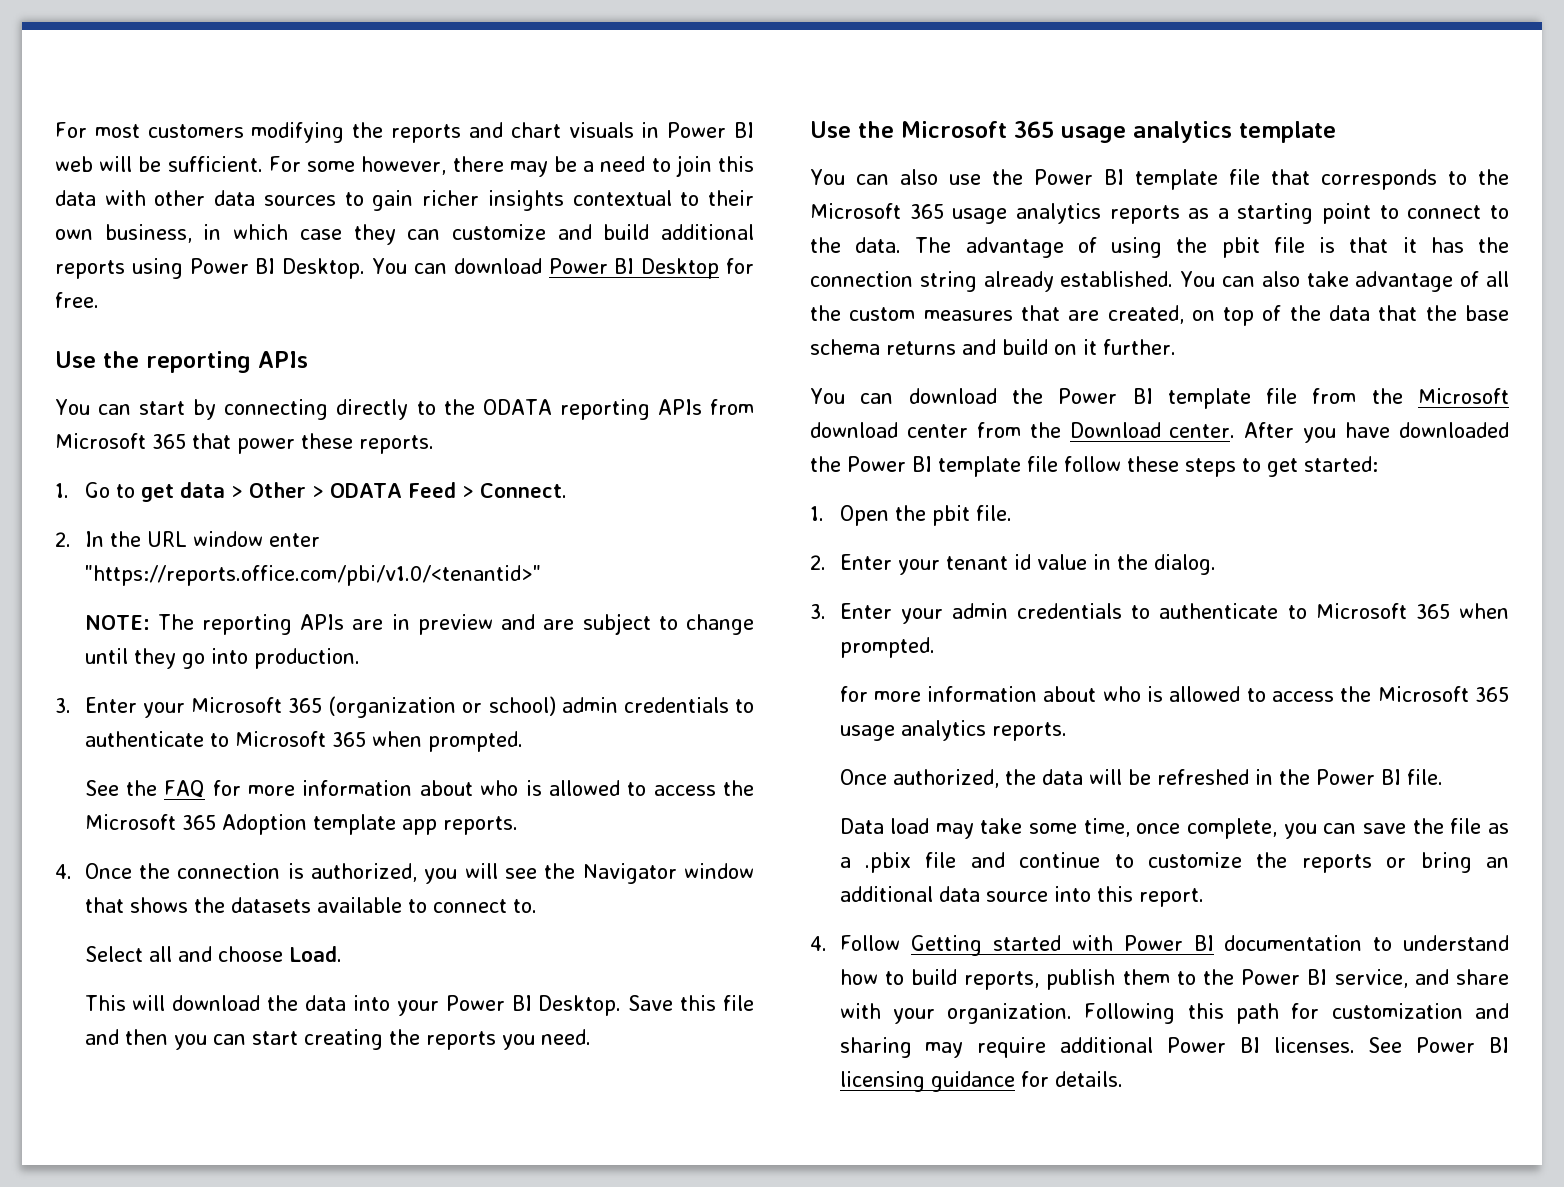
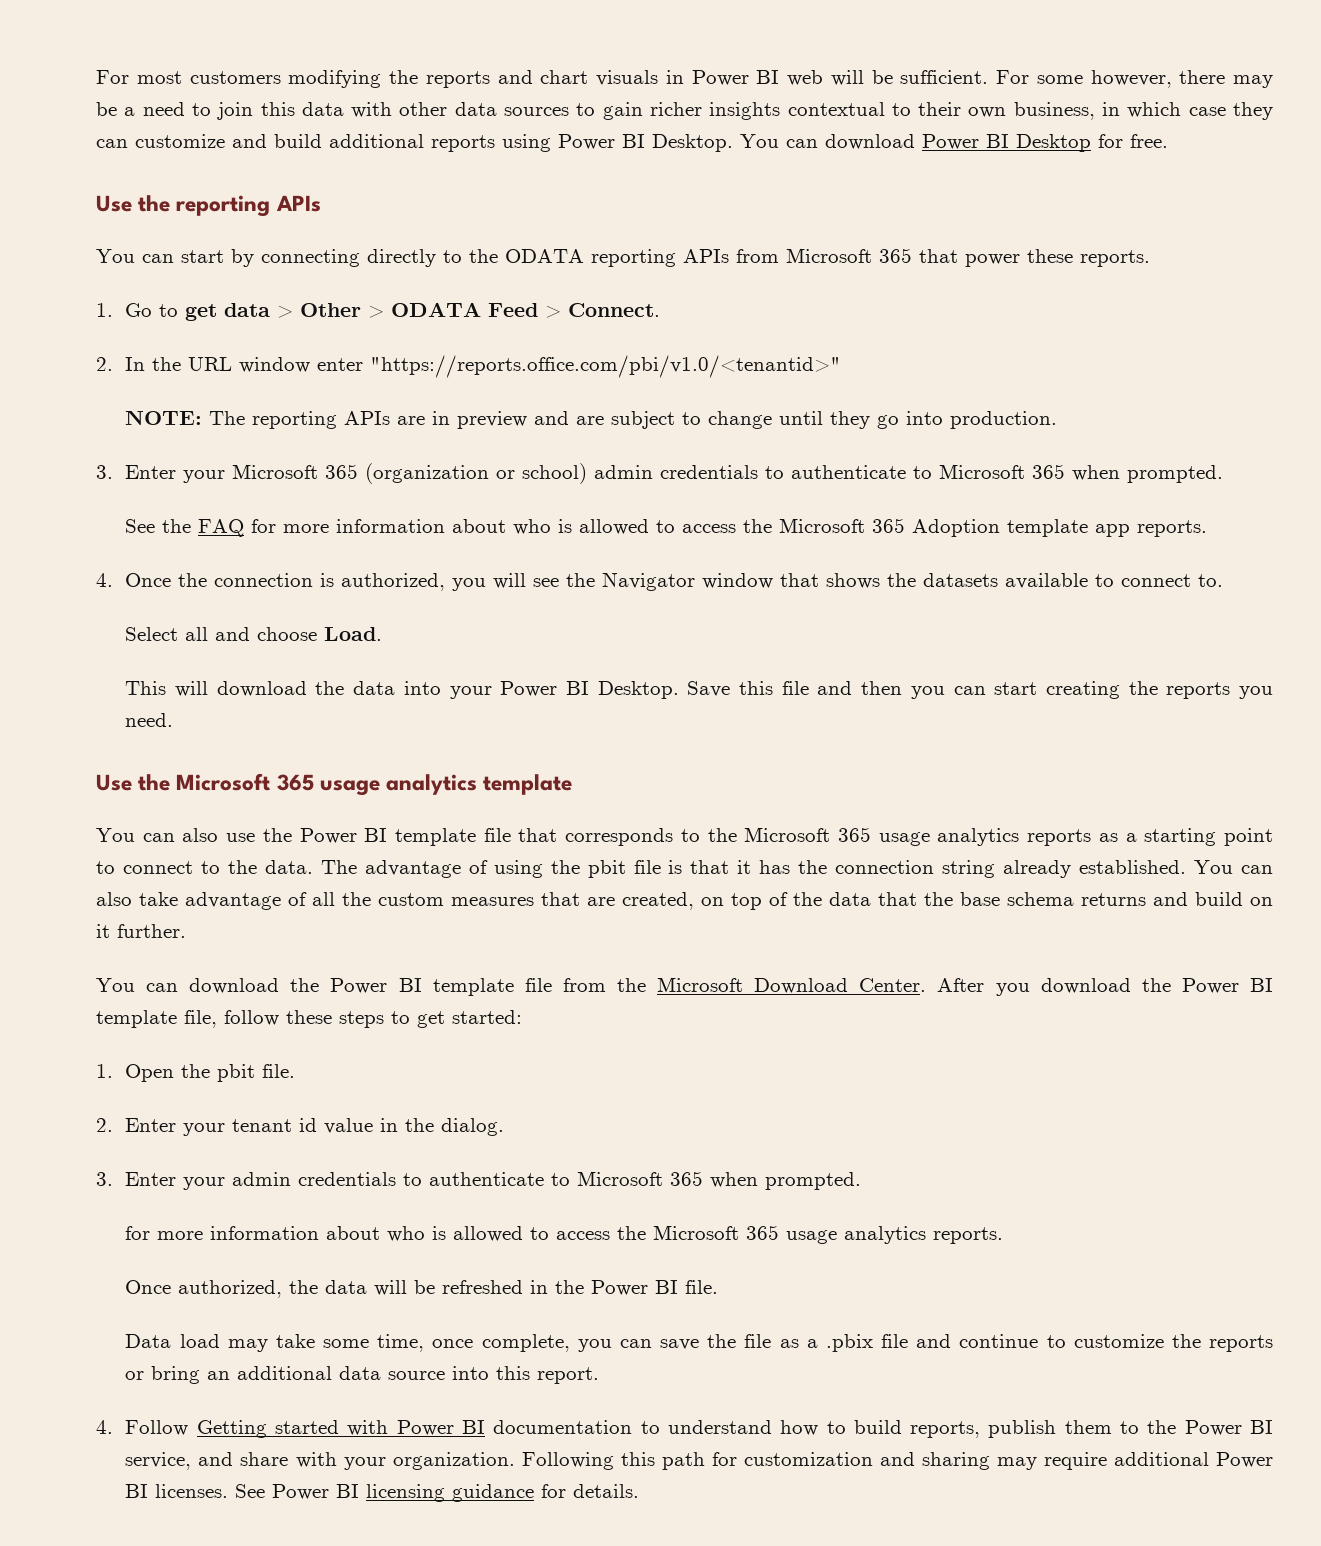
- You can download the Power BI template file from the Microsoft download center from the Download center. After you have downloaded the Power BI template file follow these steps to get started:
+ You can download the Power BI template file from the Microsoft Download Center. After you download the Power BI template file, follow these steps to get started:

